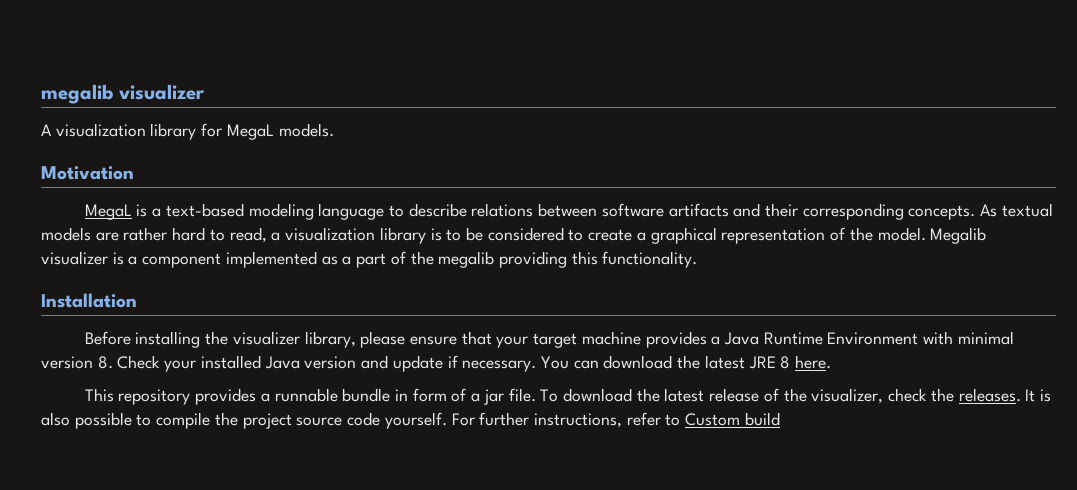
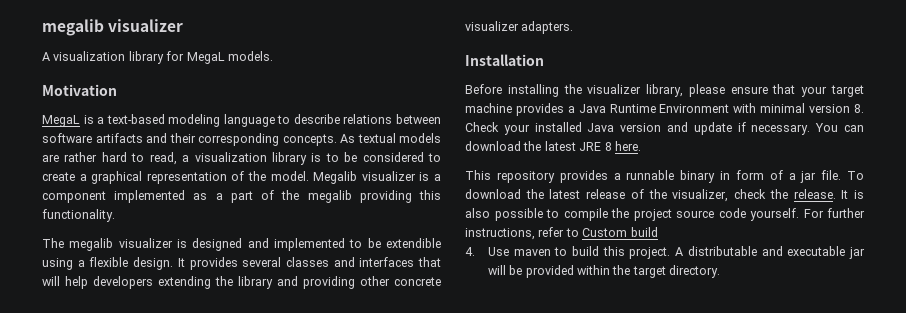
+ The megalib visualizer is designed and implemented to be extendible using a flexible design. It provides several classes and interfaces that will help developers extending the library and providing other concrete visualizer adapters.
- This repository provides a runnable bundle in form of a jar file.
+ This repository provides a runnable binary in form of a jar file.
- To download the latest release of the visualizer, check the releases.
+ To download the latest release of the visualizer, check the release.
+ 4. Use maven to build this project. A distributable and executable jar will be provided within the target directory.

